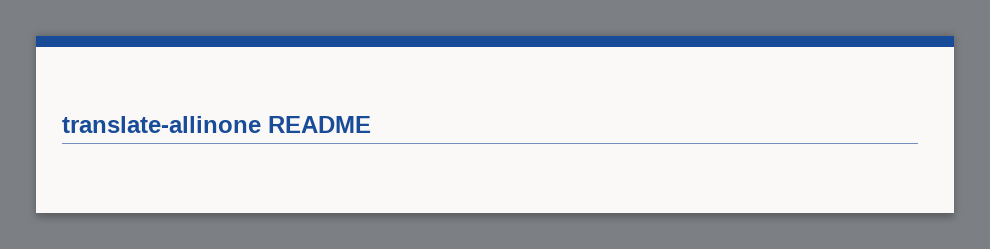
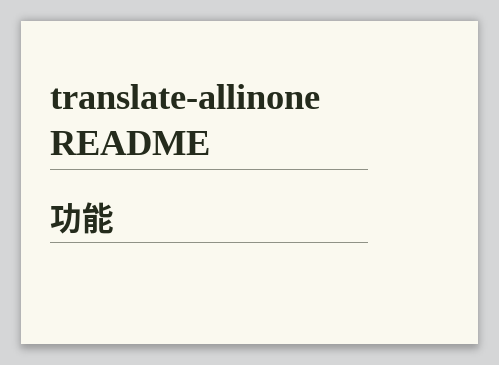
+ 功能

